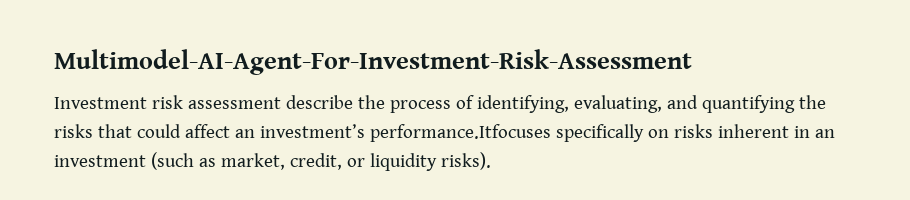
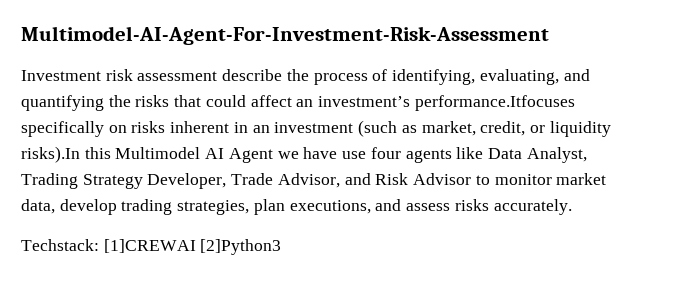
- Investment risk assessment describe the process of identifying, evaluating, and quantifying the risks that could affect an investment’s performance.Itfocuses specifically on risks inherent in an investment (such as market, credit, or liquidity risks).
+ Investment risk assessment describe the process of identifying, evaluating, and quantifying the risks that could affect an investment’s performance.Itfocuses specifically on risks inherent in an investment (such as market, credit, or liquidity risks).In this Multimodel AI Agent we have use four agents like Data Analyst, Trading Strategy Developer, Trade Advisor, and Risk Advisor to monitor market data, develop trading strategies, plan executions, and assess risks accurately.
+ Techstack: [1]CREWAI [2]Python3

